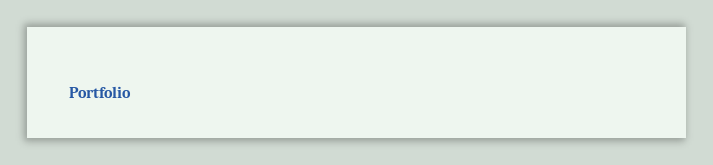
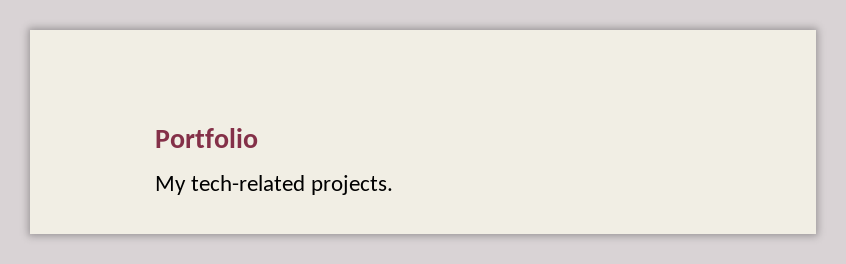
+ My tech-related projects.

